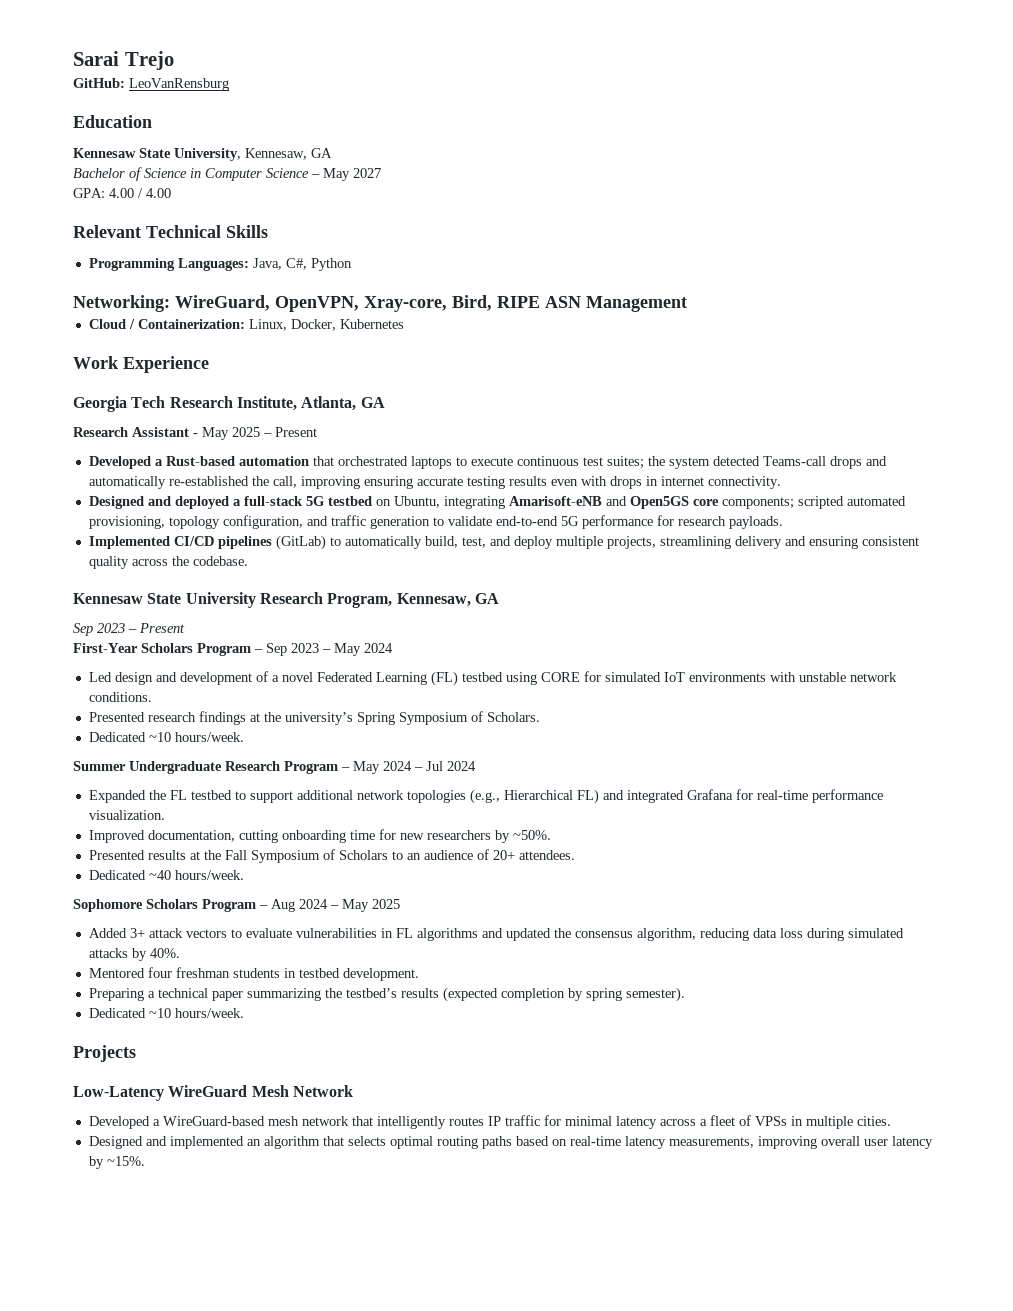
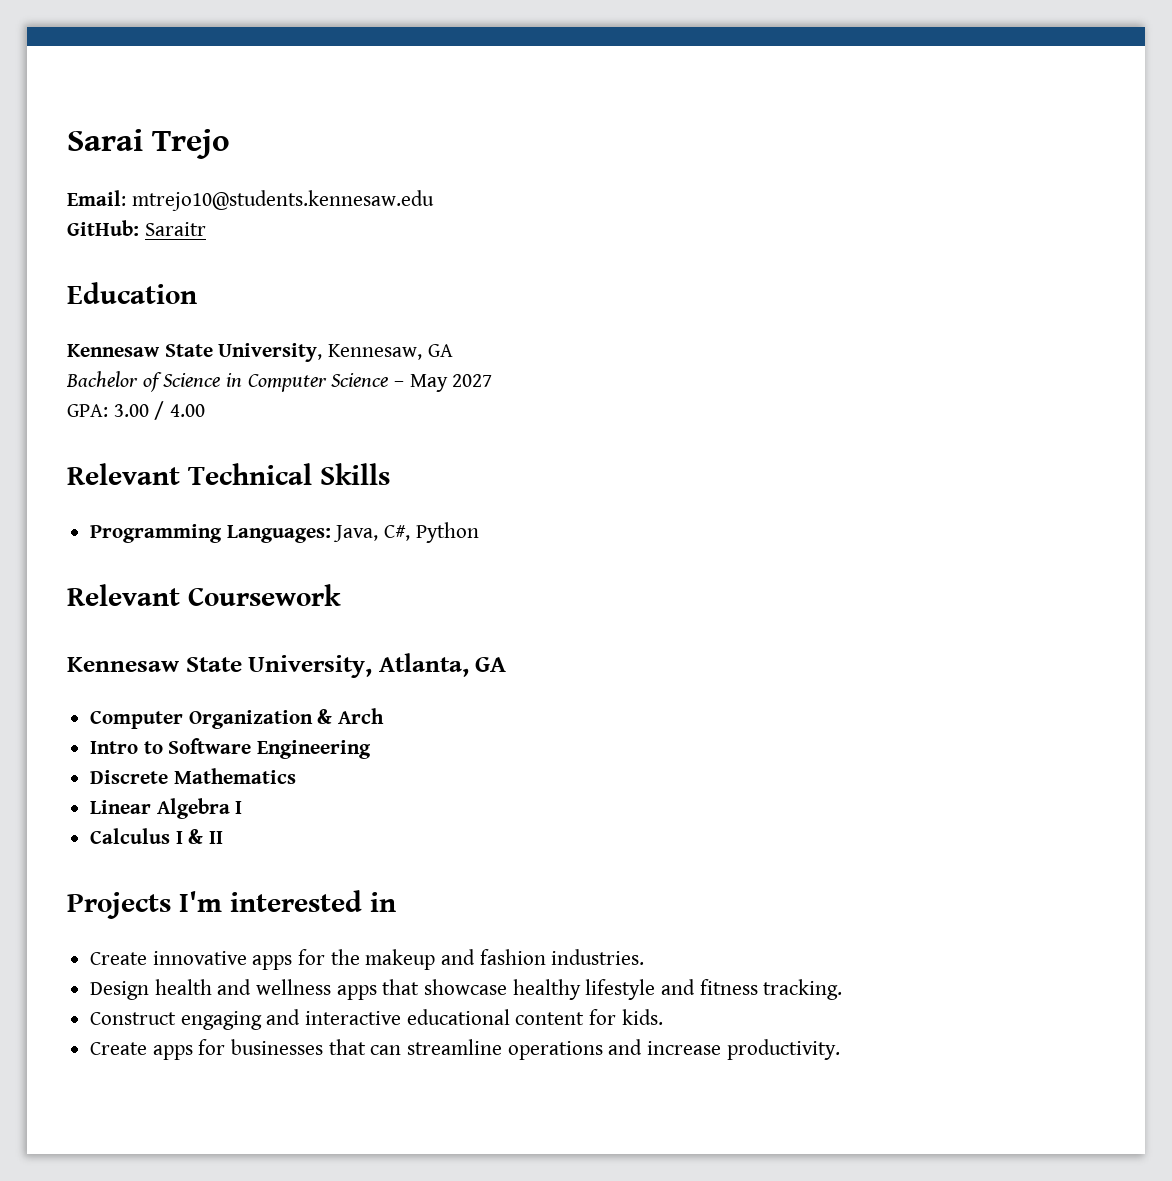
+ Email: mtrejo10@students.kennesaw.edu
- GitHub: LeoVanRensburg
+ GitHub: Saraitr
- GPA: 4.00 / 4.00
+ GPA: 3.00 / 4.00
- Networking: WireGuard, OpenVPN, Xray‑core, Bird, RIPE ASN Management
- Cloud / Containerization: Linux, Docker, Kubernetes
- Work Experience
- Georgia Tech Research Institute, Atlanta, GA
- Research Assistant - May 2025 – Present
- Developed a Rust‑based automation that orchestrated laptops to execute continuous test suites; the system detected Teams‑call drops and automatically re‑established the call, improving ensuring accurate testing results even with drops in internet connectivity.
- Designed and deployed a full‑stack 5G testbed on Ubuntu, integrating Amarisoft‑eNB and Open5GS core components; scripted automated provisioning, topology configuration, and traffic generation to validate end‑to‑end 5G performance for research payloads.
- Implemented CI/CD pipelines (GitLab) to automatically build, test, and deploy multiple projects, streamlining delivery and ensuring consistent quality across the codebase.
- Kennesaw State University Research Program, Kennesaw, GA
- Sep 2023 – Present
- First‑Year Scholars Program – Sep 2023 – May 2024
- Led design and development of a novel Federated Learning (FL) testbed using CORE for simulated IoT environments with unstable network conditions.
- Presented research findings at the university’s Spring Symposium of Scholars.
- Dedicated ~10 hours/week.
- Summer Undergraduate Research Program – May 2024 – Jul 2024
- Expanded the FL testbed to support additional network topologies (e.g., Hierarchical FL) and integrated Grafana for real‑time performance visualization.
- Improved documentation, cutting onboarding time for new researchers by ~50%.
- Presented results at the Fall Symposium of Scholars to an audience of 20+ attendees.
- Dedicated ~40 hours/week.
- Sophomore Scholars Program – Aug 2024 – May 2025
- Added 3+ attack vectors to evaluate vulnerabilities in FL algorithms and updated the consensus algorithm, reducing data loss during simulated attacks by 40%.
- Mentored four freshman students in testbed development.
- Preparing a technical paper summarizing the testbed’s results (expected completion by spring semester).
- Dedicated ~10 hours/week.
- Projects
- Low‑Latency WireGuard Mesh Network
- Developed a WireGuard‑based mesh network that intelligently routes IP traffic for minimal latency across a fleet of VPSs in multiple cities.
- Designed and implemented an algorithm that selects optimal routing paths based on real‑time latency measurements, improving overall user latency by ~15%.
+ Relevant Coursework
+ Kennesaw State University, Atlanta, GA
+ Computer Organization & Arch
+ Intro to Software Engineering
+ Discrete Mathematics
+ Linear Algebra I
+ Calculus I & II
+ Projects I'm interested in
+ Create innovative apps for the makeup and fashion industries.
+ Design health and wellness apps that showcase healthy lifestyle and fitness tracking.
+ Construct engaging and interactive educational content for kids.
+ Create apps for businesses that can streamline operations and increase productivity.

